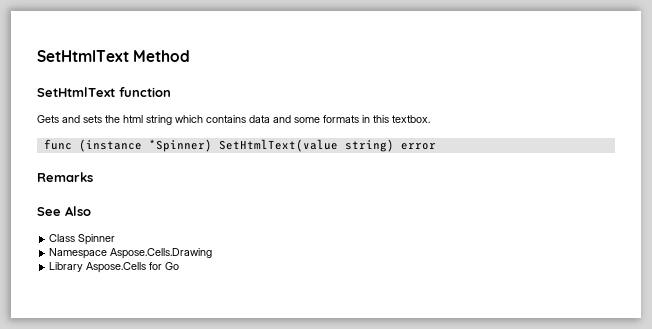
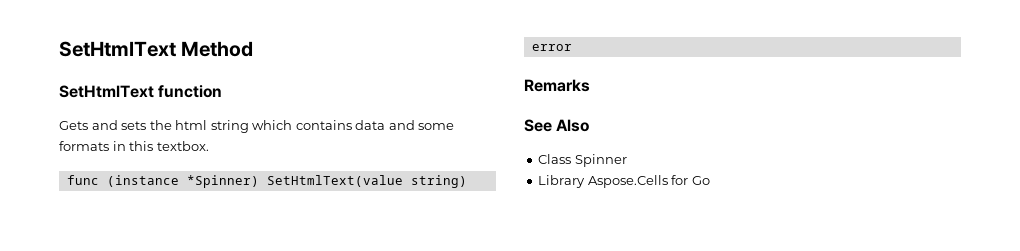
- Namespace Aspose.Cells.Drawing

